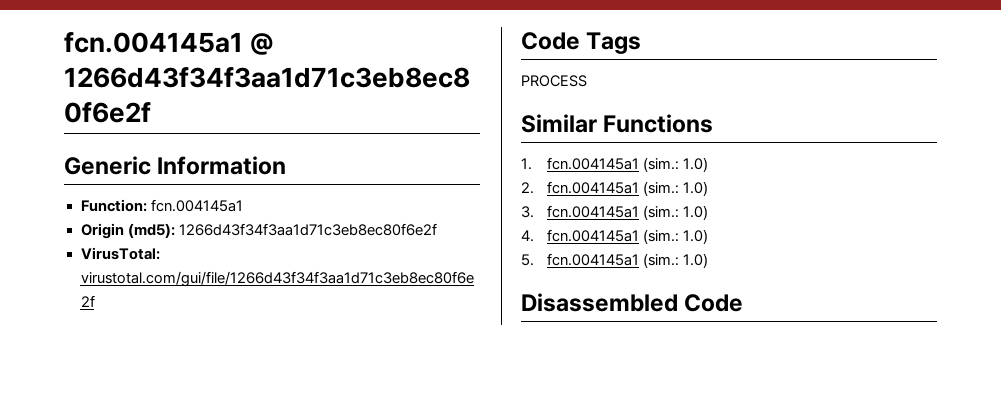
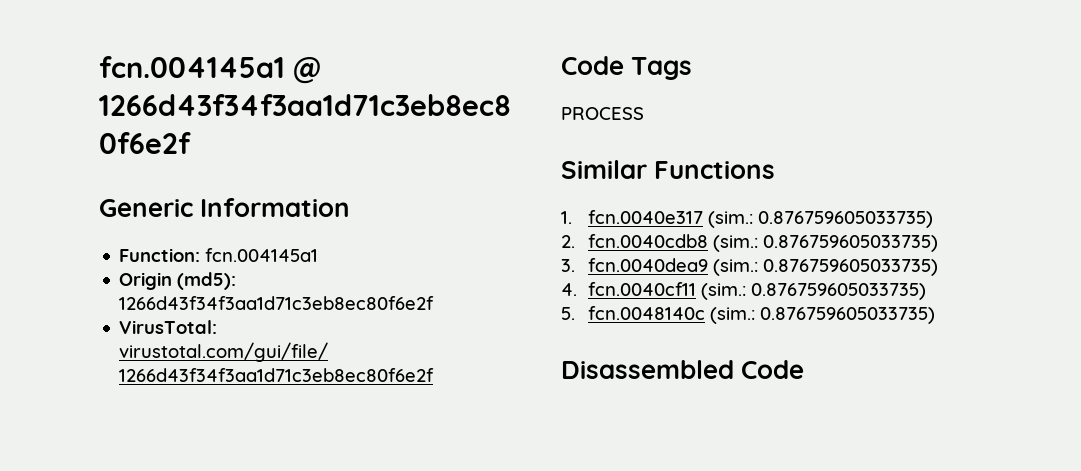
- 1. fcn.004145a1 (sim.: 1.0)
- 2. fcn.004145a1 (sim.: 1.0)
- 3. fcn.004145a1 (sim.: 1.0)
- 4. fcn.004145a1 (sim.: 1.0)
- 5. fcn.004145a1 (sim.: 1.0)
+ 1. fcn.0040e317 (sim.: 0.876759605033735)
+ 2. fcn.0040cdb8 (sim.: 0.876759605033735)
+ 3. fcn.0040dea9 (sim.: 0.876759605033735)
+ 4. fcn.0040cf11 (sim.: 0.876759605033735)
+ 5. fcn.0048140c (sim.: 0.876759605033735)

